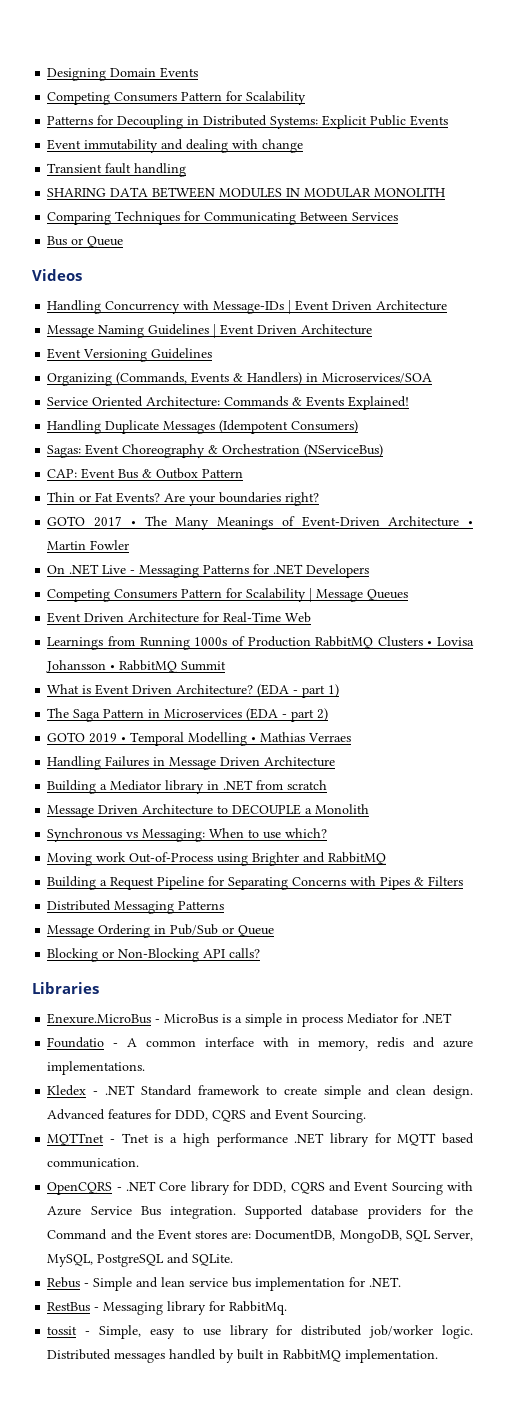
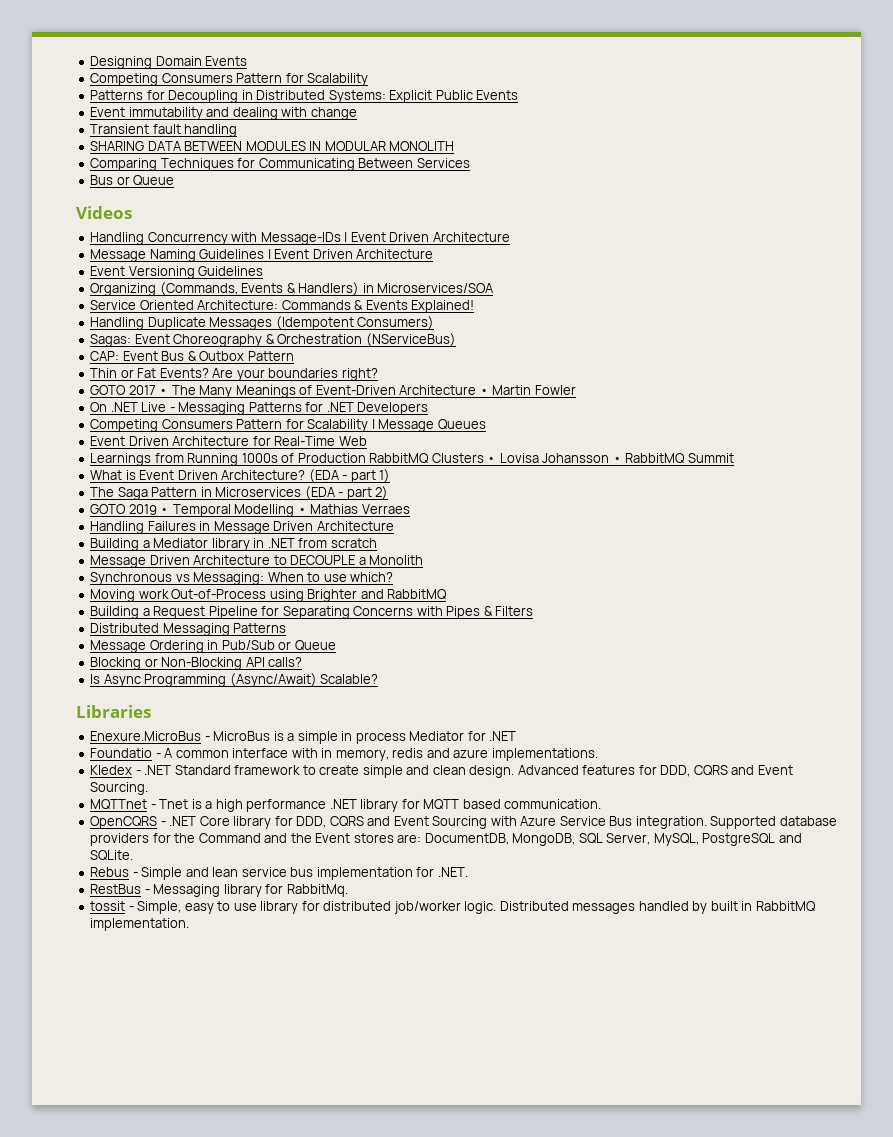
+ Is Async Programming (Async/Await) Scalable?

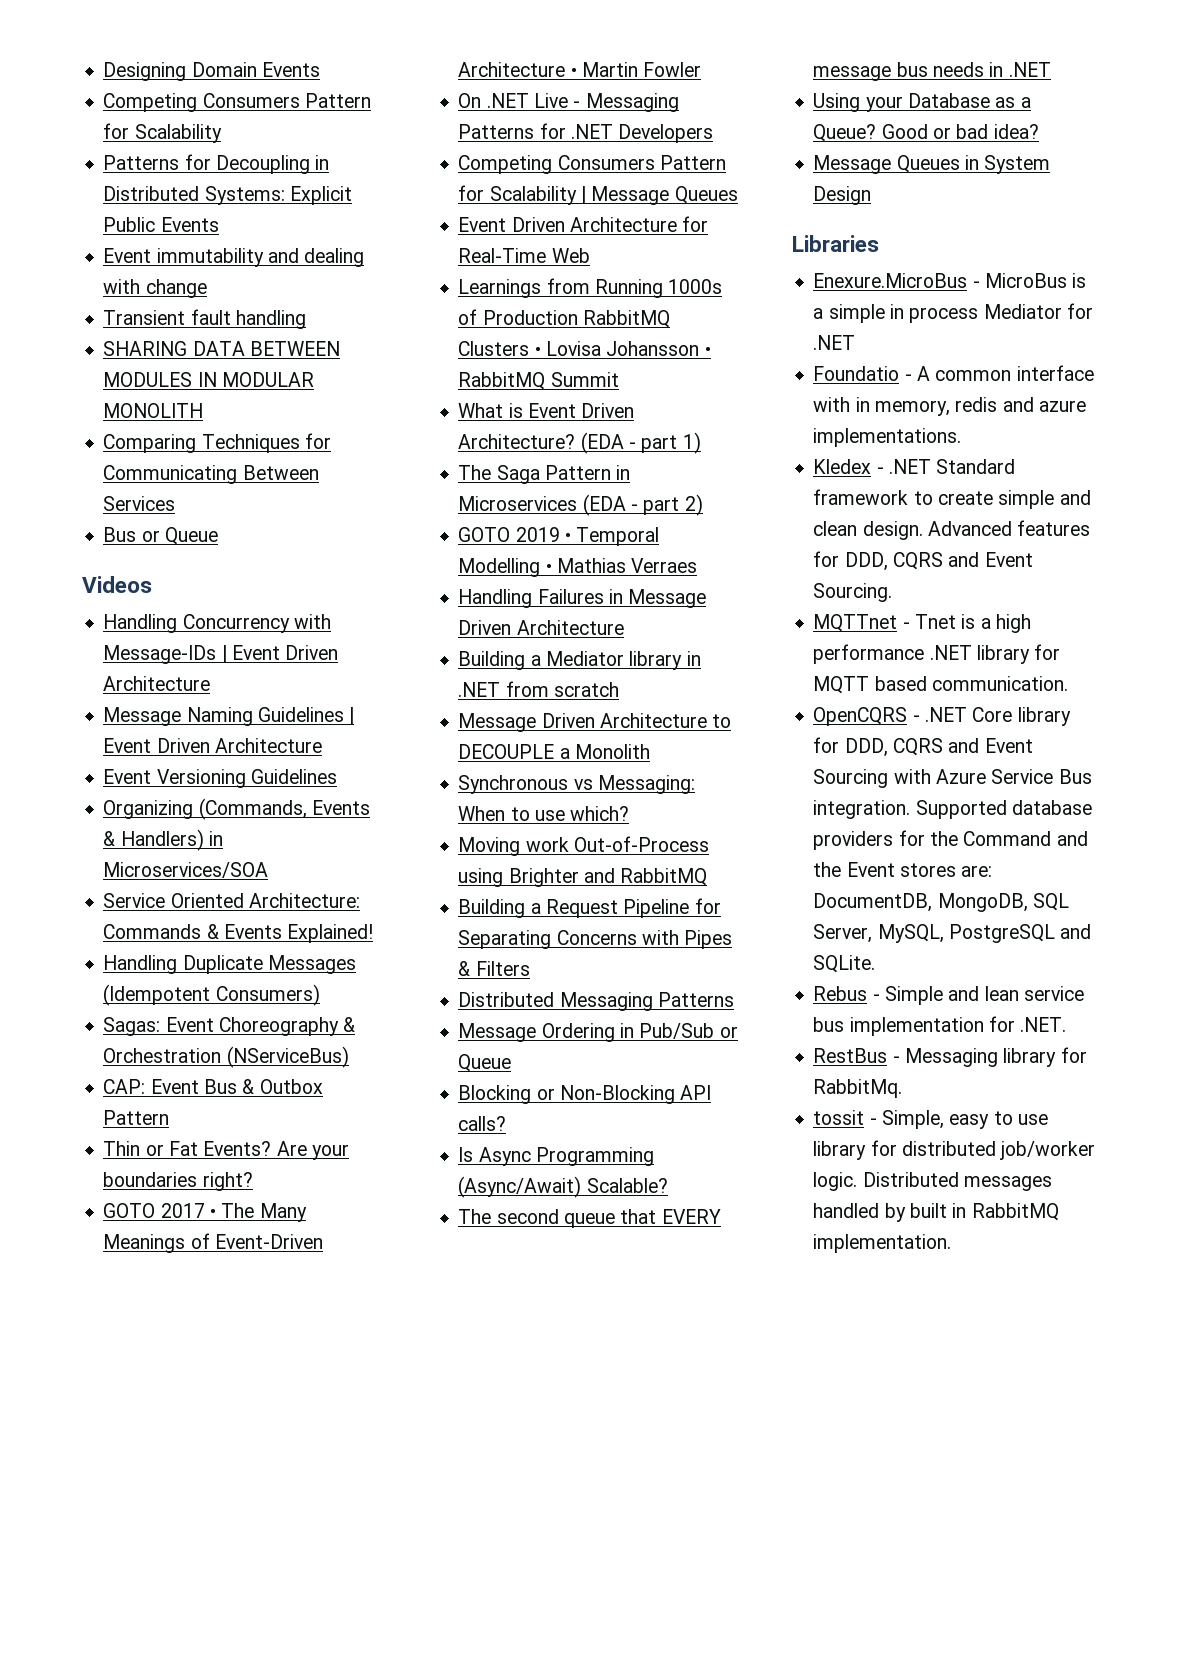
+ The second queue that EVERY message bus needs in .NET
+ Using your Database as a Queue? Good or bad idea?
+ Message Queues in System Design

